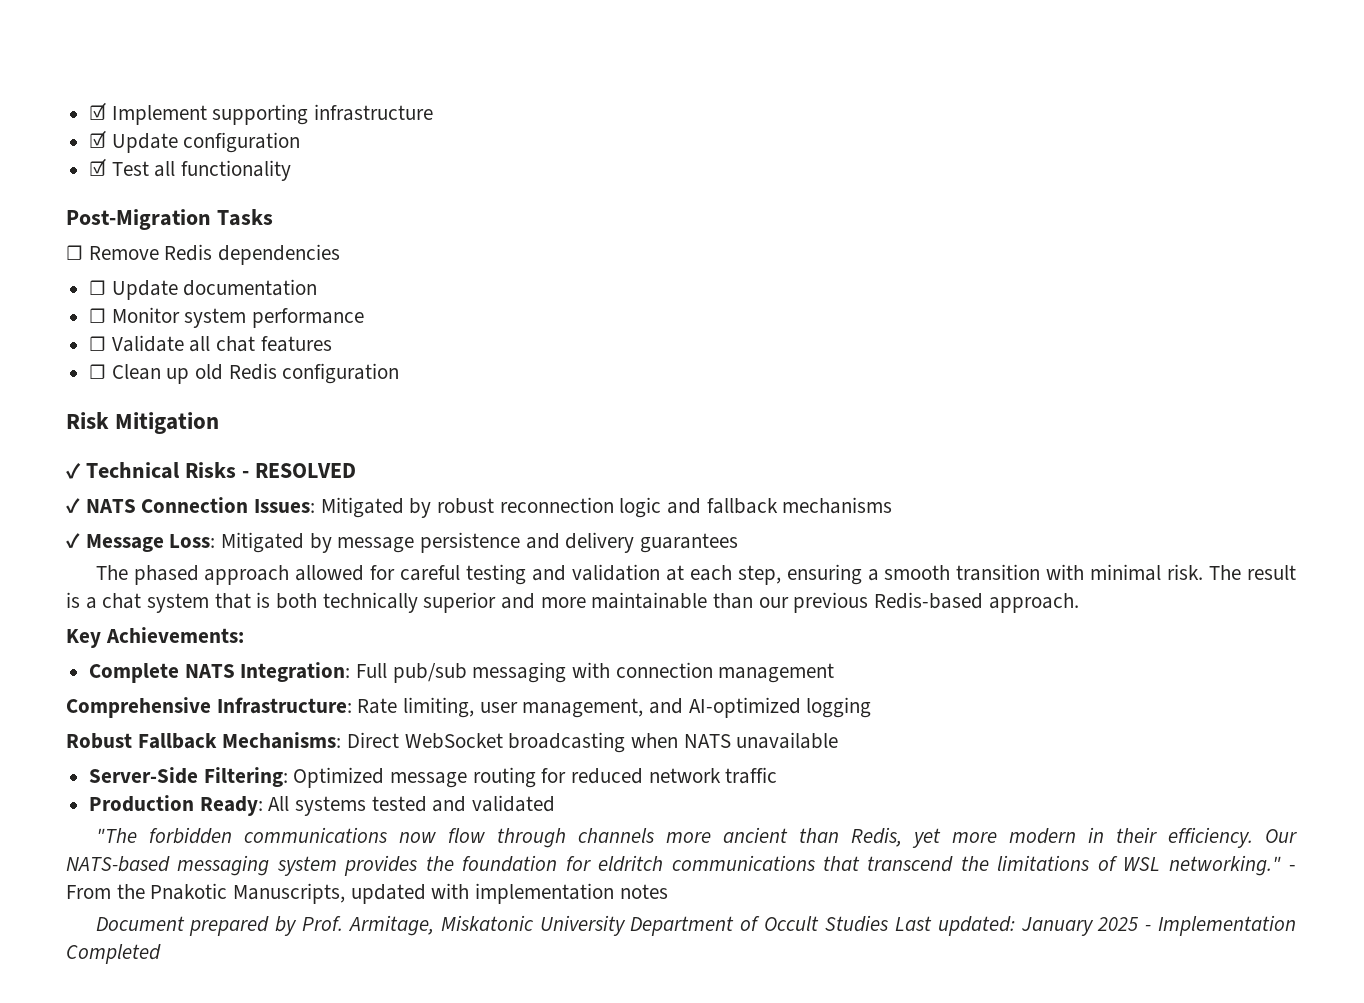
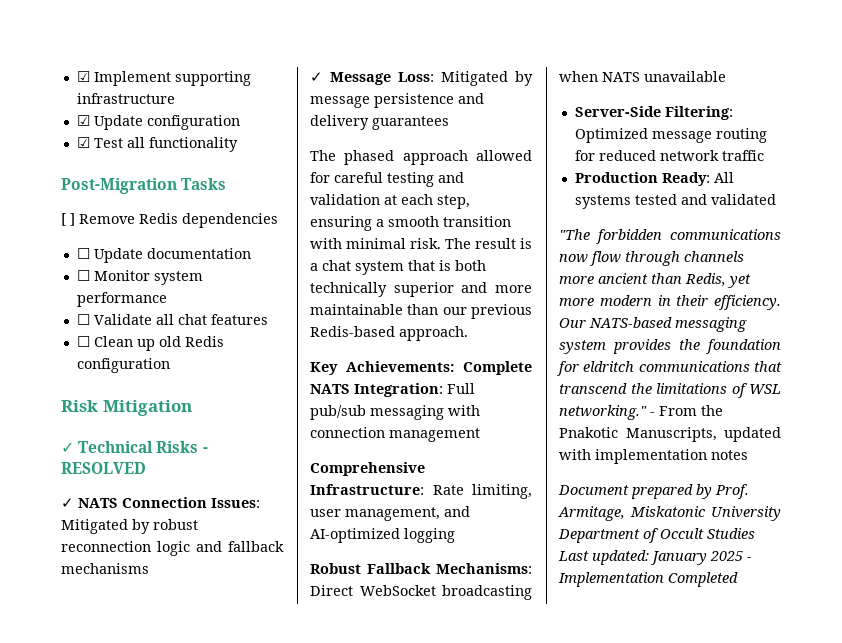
- ☐ Remove Redis dependencies
+ [ ] Remove Redis dependencies
- Key Achievements:
- Complete NATS Integration: Full pub/sub messaging with connection management
+ Key Achievements: Complete NATS Integration: Full pub/sub messaging with connection management

